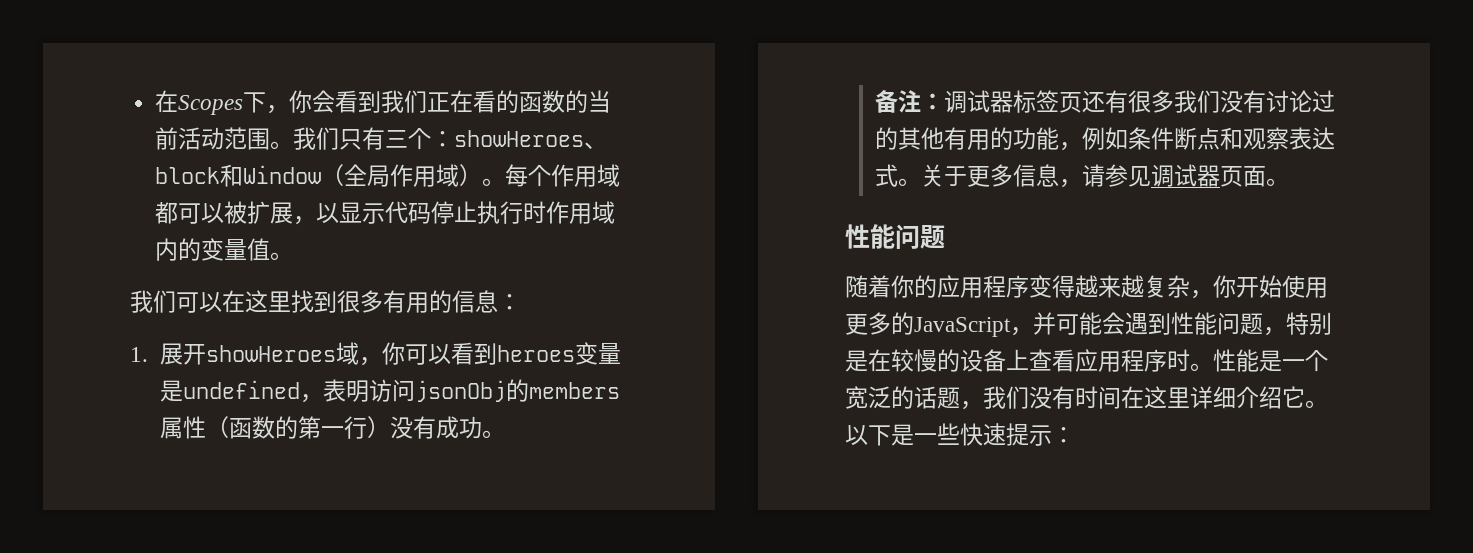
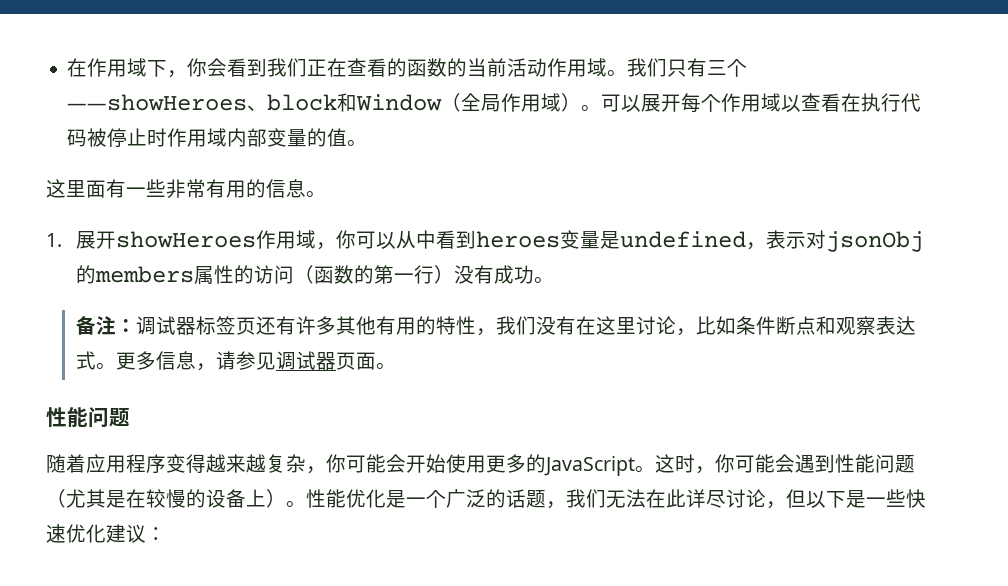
- 在Scopes下，你会看到我们正在看的函数的当前活动范围。
+ 在作用域下，你会看到我们正在查看的函数的当前活动作用域。
- 我们只有三个：showHeroes、block和Window（全局作用域）。
+ 我们只有三个——showHeroes、block和Window（全局作用域）。
- 每个作用域都可以被扩展，以显示代码停止执行时作用域内的变量值。
+ 可以展开每个作用域以查看在执行代码被停止时作用域内部变量的值。
- 我们可以在这里找到很多有用的信息：
+ 这里面有一些非常有用的信息。
- 1.展开showHeroes域，你可以看到heroes变量是undefined，表明访问jsonObj的members属性（函数的第一行）没有成功。
+ 1.展开showHeroes作用域，你可以从中看到heroes变量是undefined，表示对jsonObj的members属性的访问（函数的第一行）没有成功。
- 备注：调试器标签页还有很多我们没有讨论过的其他有用的功能，例如条件断点和观察表达式。
+ 备注：调试器标签页还有许多其他有用的特性，我们没有在这里讨论，比如条件断点和观察表达式。
- 关于更多信息，请参见调试器页面。
+ 更多信息，请参见调试器页面。
- 随着你的应用程序变得越来越复杂，你开始使用更多的JavaScript，并可能会遇到性能问题，特别是在较慢的设备上查看应用程序时。性能是一个宽泛的话题，我们没有时间在这里详细介绍它。以下是一些快速提示：
+ 随着应用程序变得越来越复杂，你可能会开始使用更多的JavaScript。这时，你可能会遇到性能问题（尤其是在较慢的设备上）。性能优化是一个广泛的话题，我们无法在此详尽讨论，但以下是一些快速优化建议：

